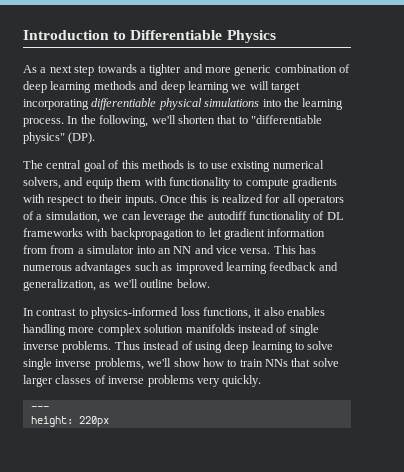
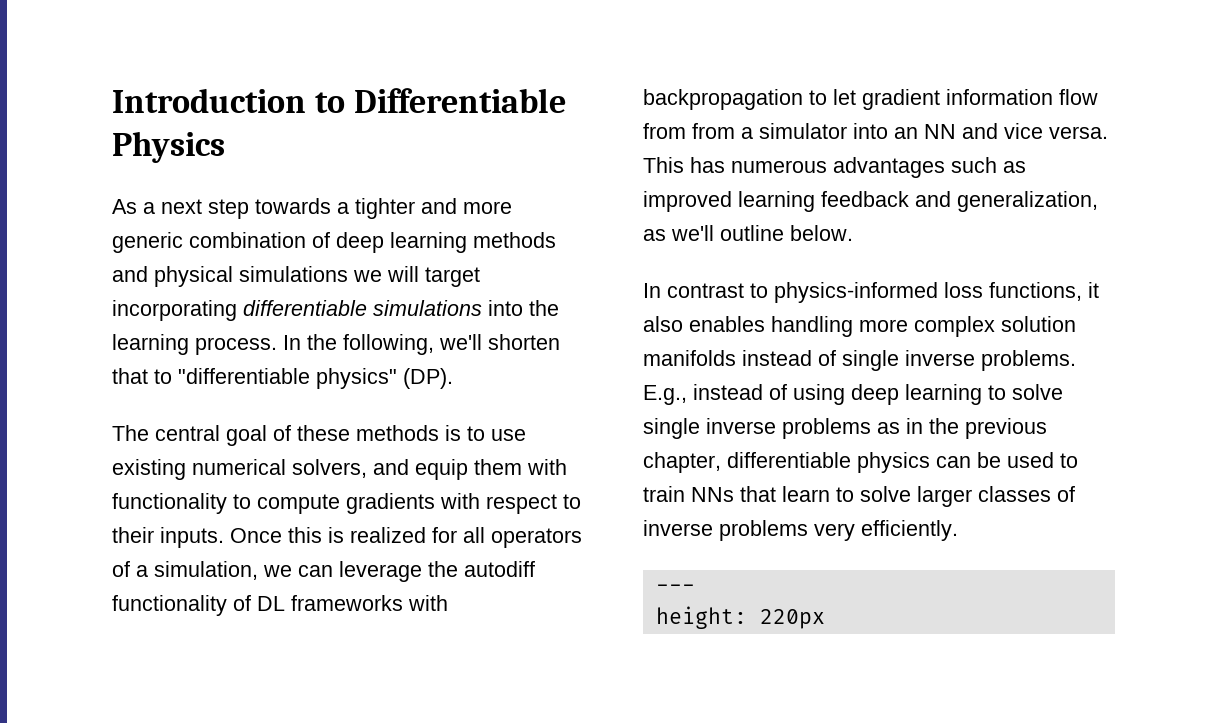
- As a next step towards a tighter and more generic combination of deep learning methods and deep learning we will target incorporating differentiable physical simulations into the learning process.
+ As a next step towards a tighter and more generic combination of deep learning methods and physical simulations we will target incorporating differentiable simulations into the learning process.
- The central goal of this methods is to use existing numerical solvers, and equip them with functionality to compute gradients with respect to their inputs.
+ The central goal of these methods is to use existing numerical solvers, and equip them with functionality to compute gradients with respect to their inputs.
- Once this is realized for all operators of a simulation, we can leverage the autodiff functionality of DL frameworks with backpropagation to let gradient information from from a simulator into an NN and vice versa.
+ Once this is realized for all operators of a simulation, we can leverage the autodiff functionality of DL frameworks with backpropagation to let gradient information flow from from a simulator into an NN and vice versa.
- Thus instead of using deep learning to solve single inverse problems, we'll show how to train NNs that solve larger classes of inverse problems very quickly.
+ E.g., instead of using deep learning to solve single inverse problems as in the previous chapter, differentiable physics can be used to train NNs that learn to solve larger classes of inverse problems very efficiently.

